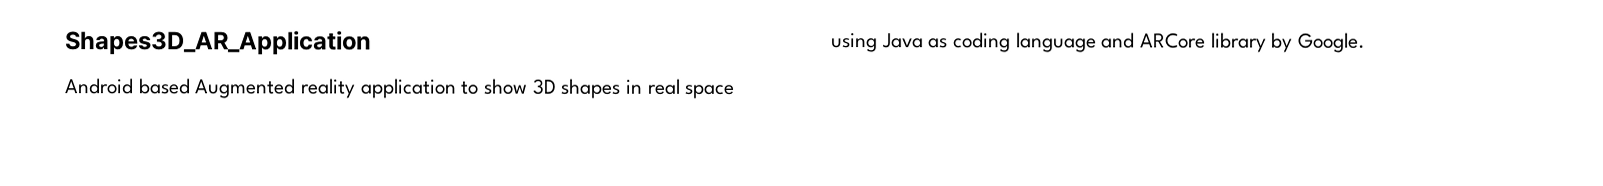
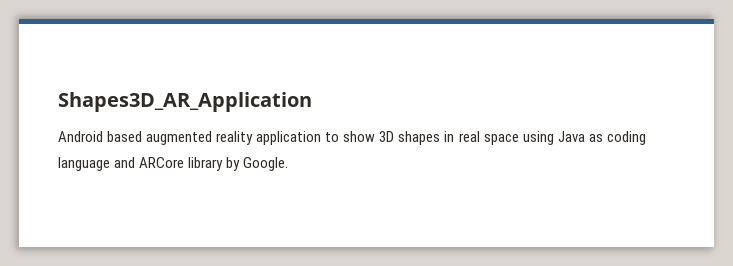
- Android based Augmented reality application to show 3D shapes in real space using Java as coding language and ARCore library by Google.
+ Android based augmented reality application to show 3D shapes in real space using Java as coding language and ARCore library by Google.

